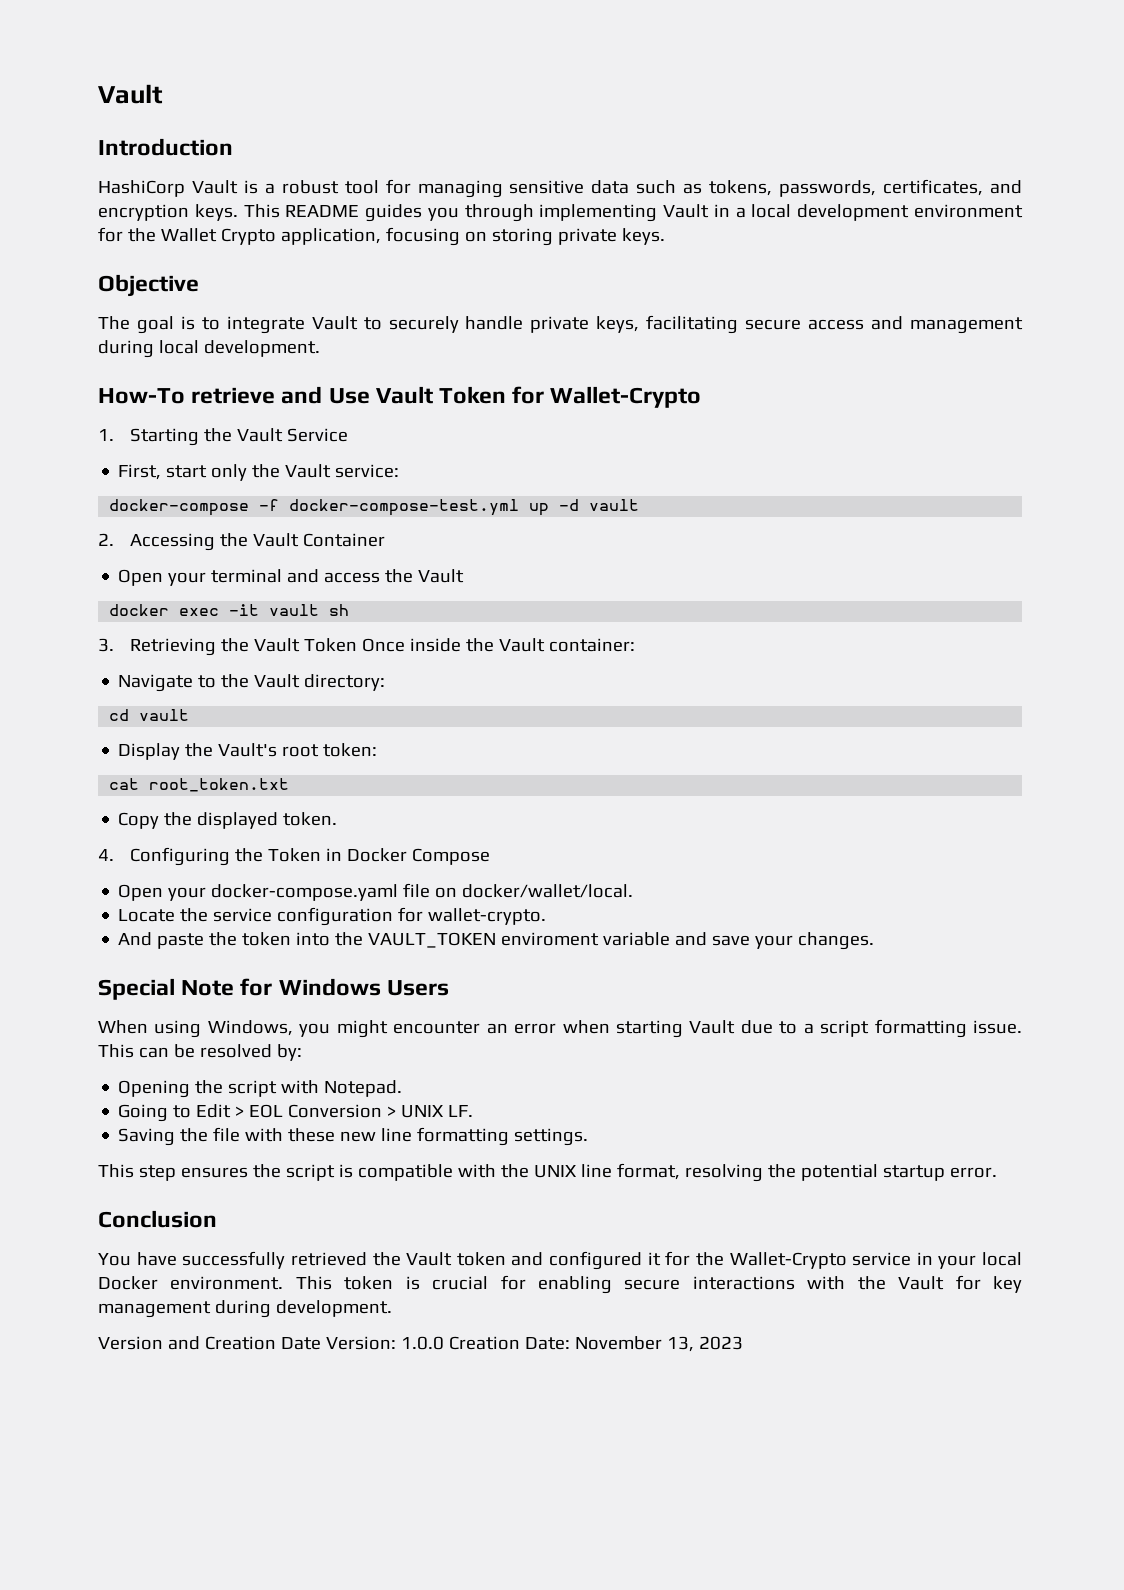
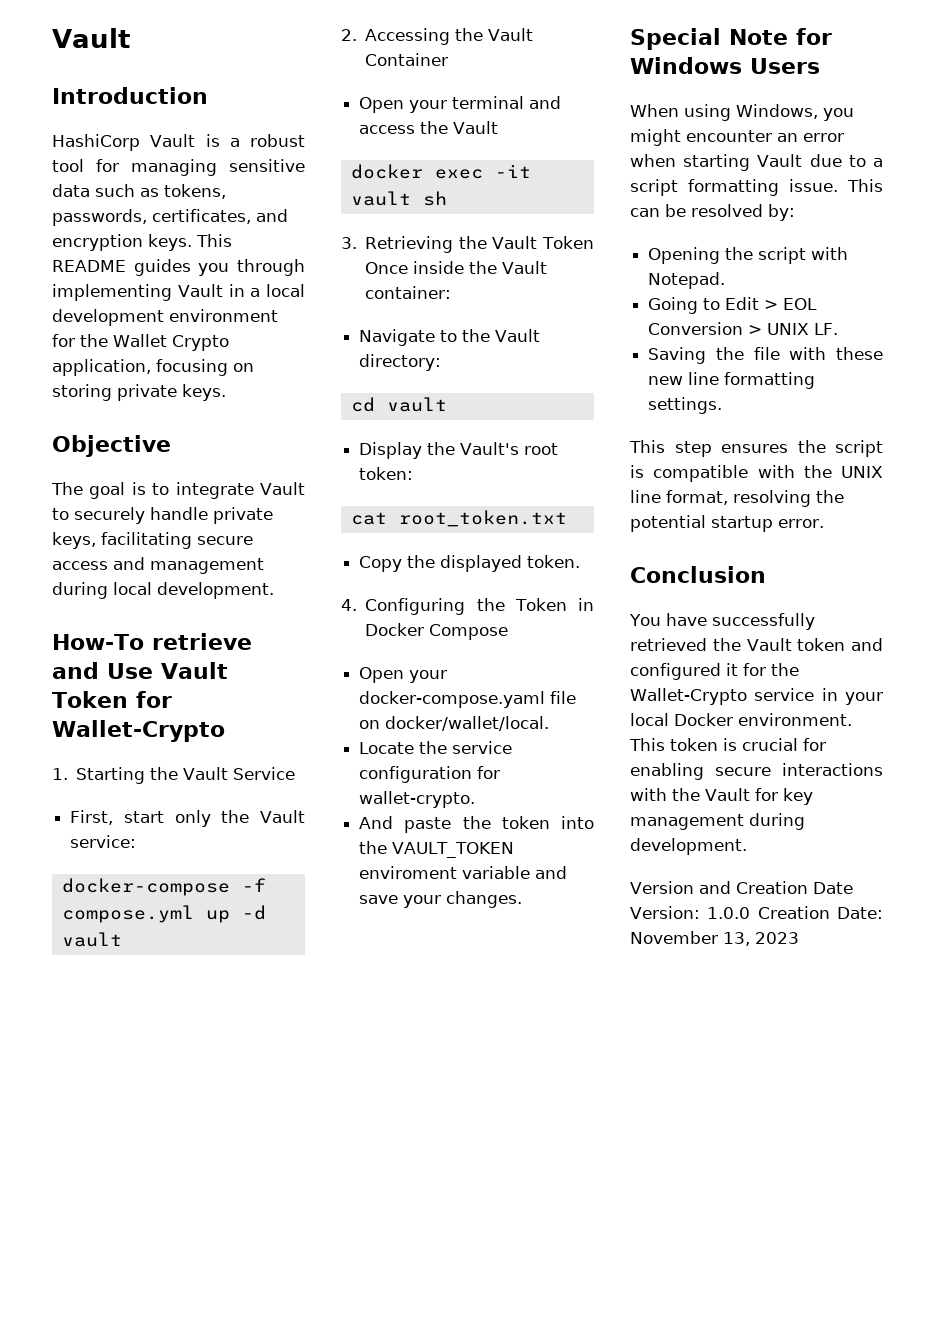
- docker-compose -f docker-compose-test.yml up -d vault
+ docker-compose -f compose.yml up -d vault

